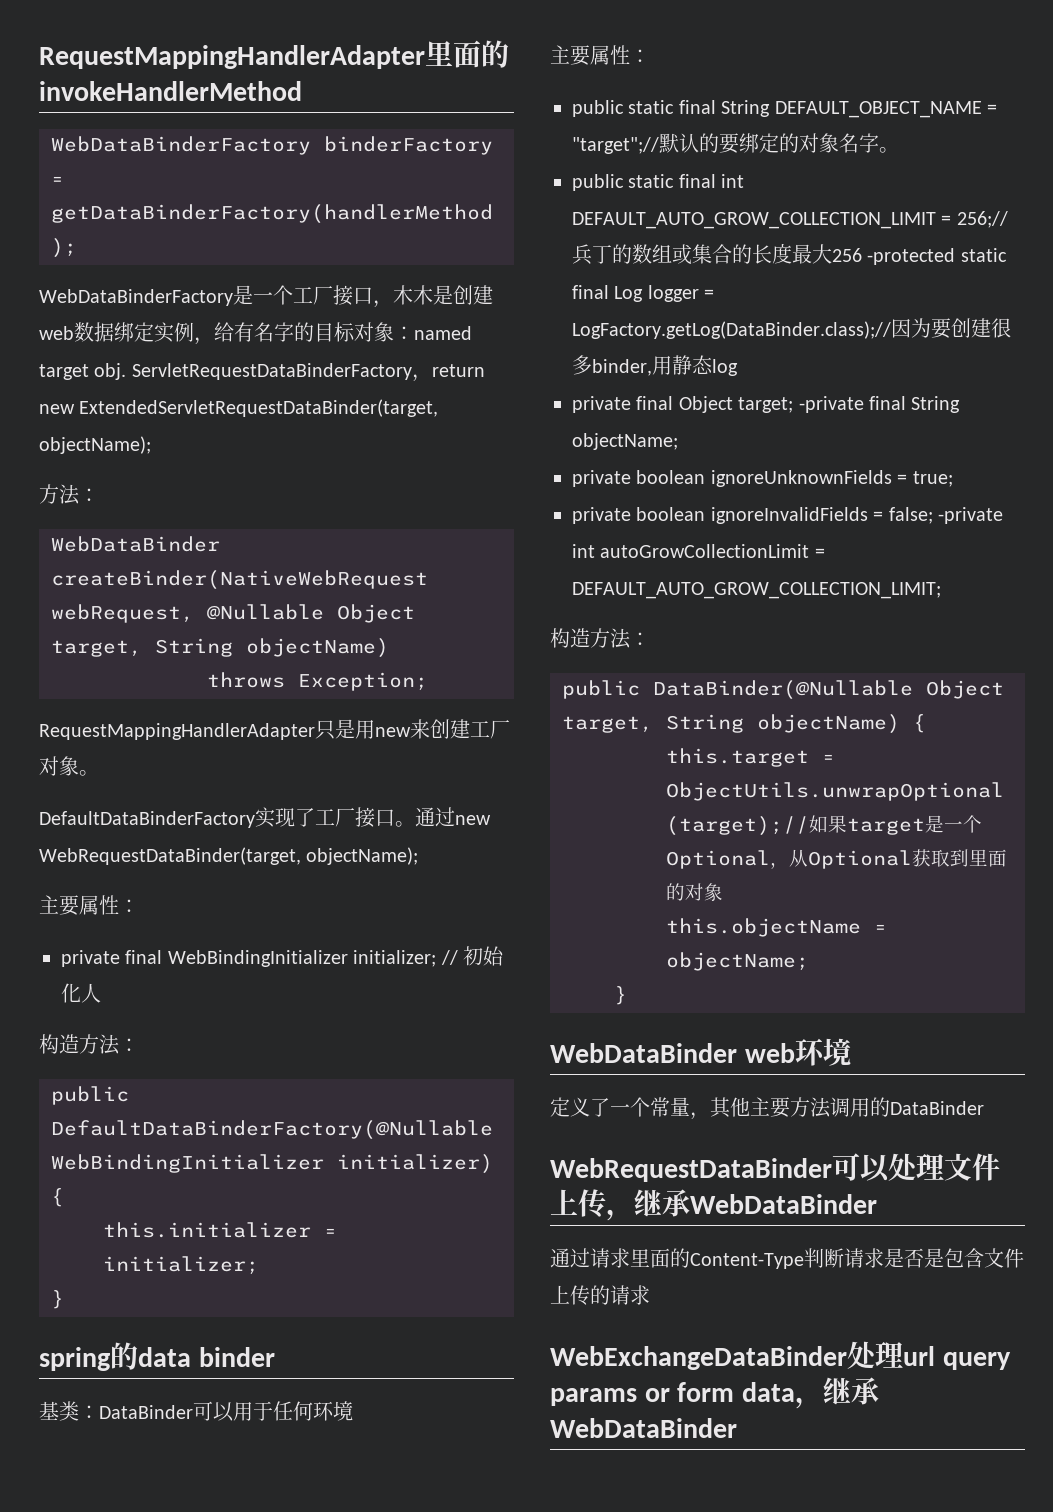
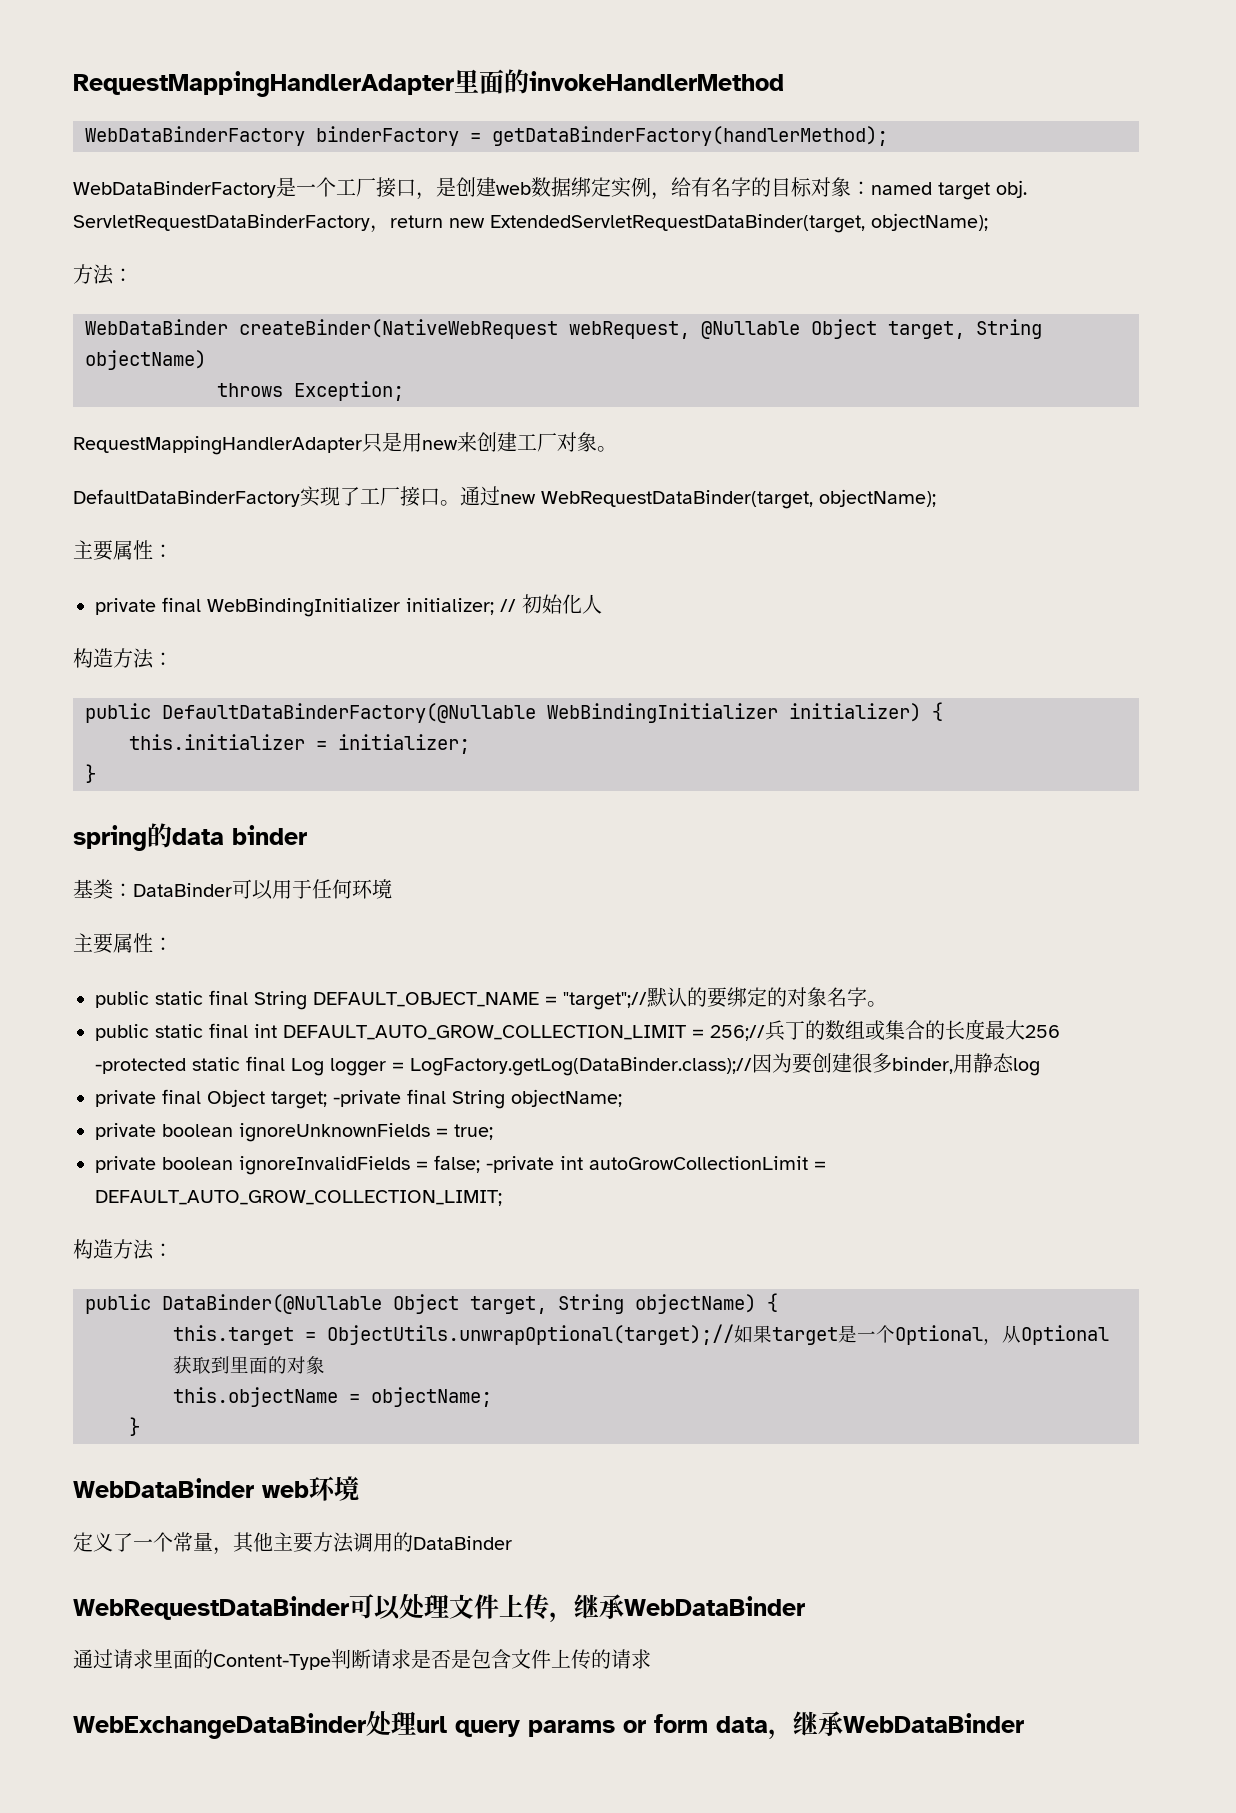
- WebDataBinderFactory是一个工厂接口，木木是创建web数据绑定实例，给有名字的目标对象：named target obj.
+ WebDataBinderFactory是一个工厂接口，是创建web数据绑定实例，给有名字的目标对象：named target obj.

